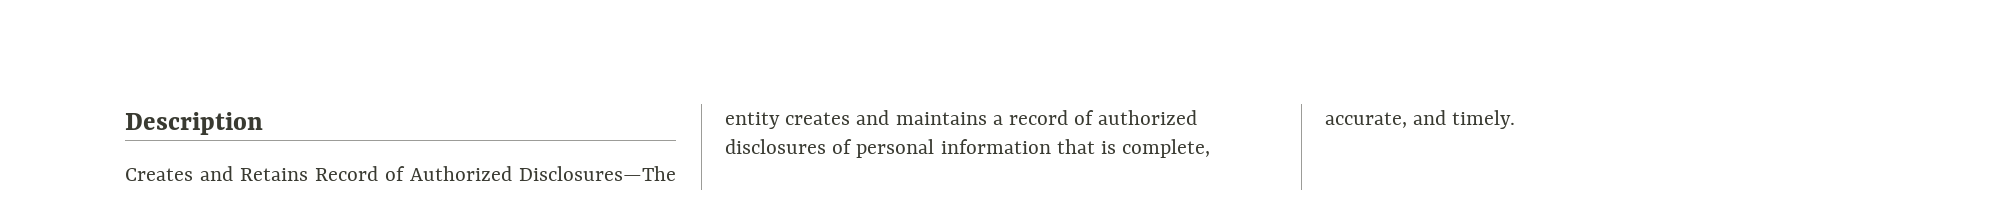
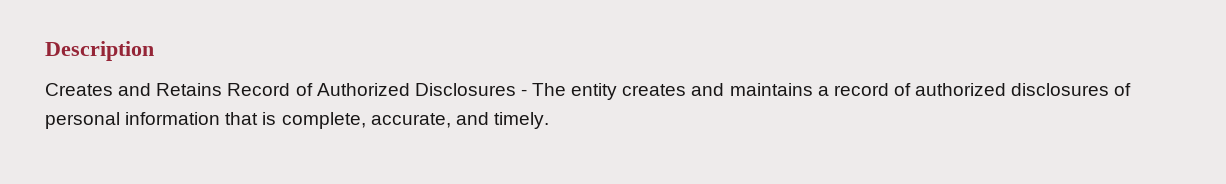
- Creates and Retains Record of Authorized Disclosures—The entity creates and maintains a record of authorized disclosures of personal information that is complete, accurate, and timely.
+ Creates and Retains Record of Authorized Disclosures - The entity creates and maintains a record of authorized disclosures of personal information that is complete, accurate, and timely.

